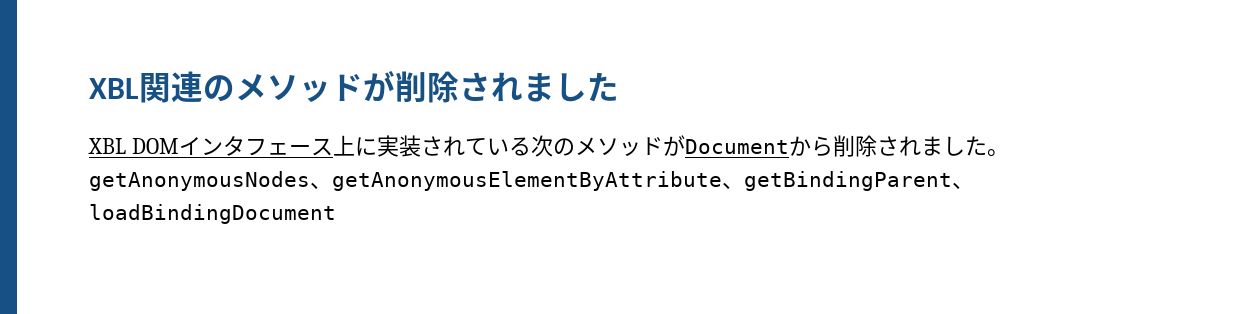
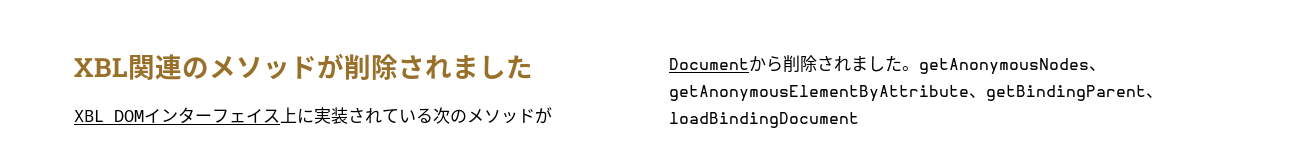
- XBL DOMインタフェース上に実装されている次のメソッドがDocumentから削除されました。getAnonymousNodes、getAnonymousElementByAttribute、getBindingParent、loadBindingDocument
+ XBL DOMインターフェイス上に実装されている次のメソッドがDocumentから削除されました。getAnonymousNodes、getAnonymousElementByAttribute、getBindingParent、loadBindingDocument

